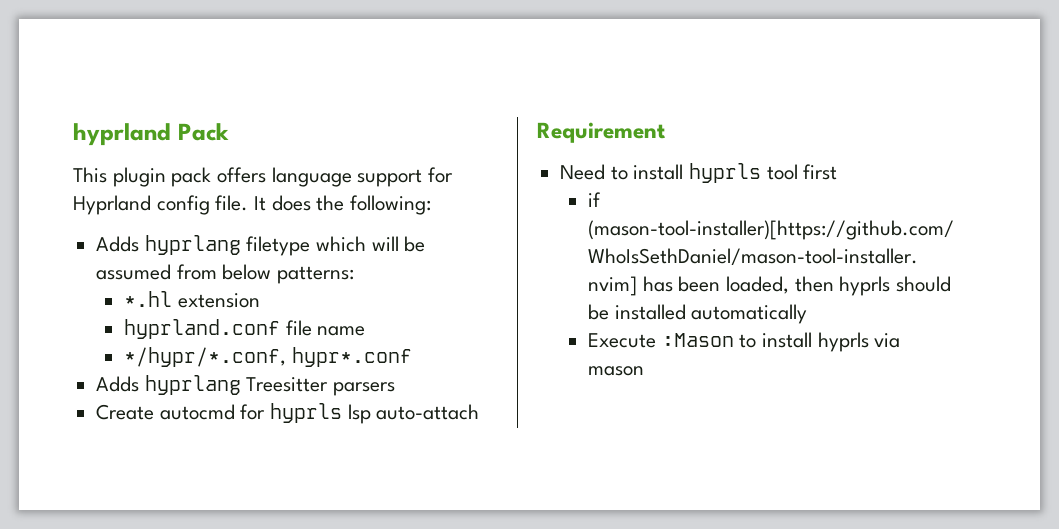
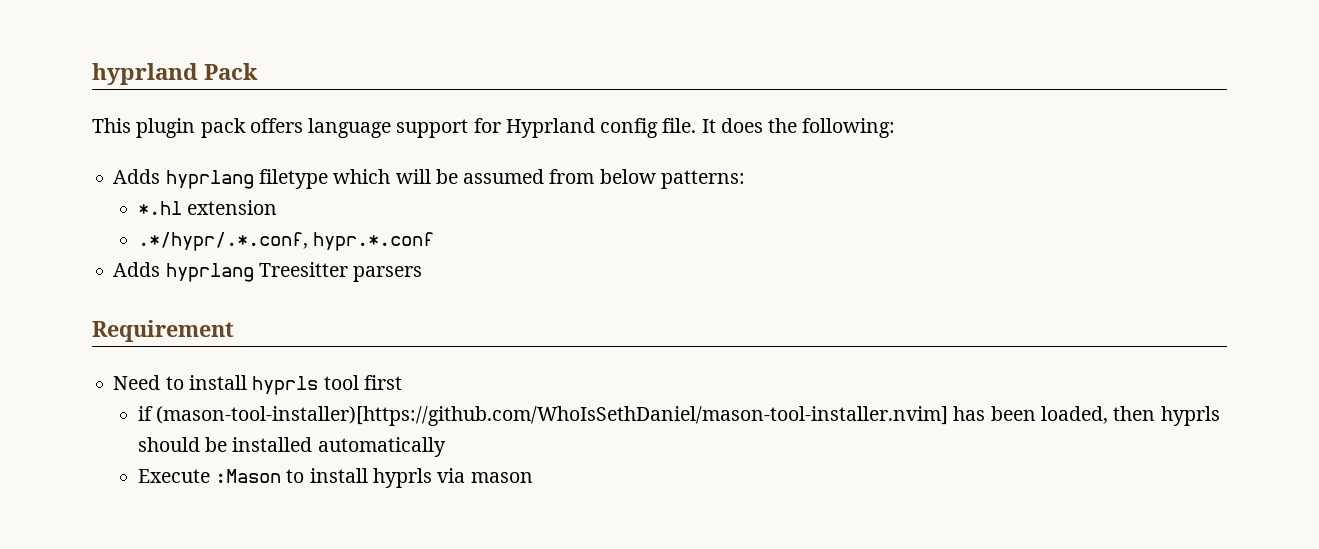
- hyprland.conf file name
- */hypr/*.conf, hypr*.conf
+ .*/hypr/.*.conf, hypr.*.conf
- Create autocmd for hyprls lsp auto-attach

